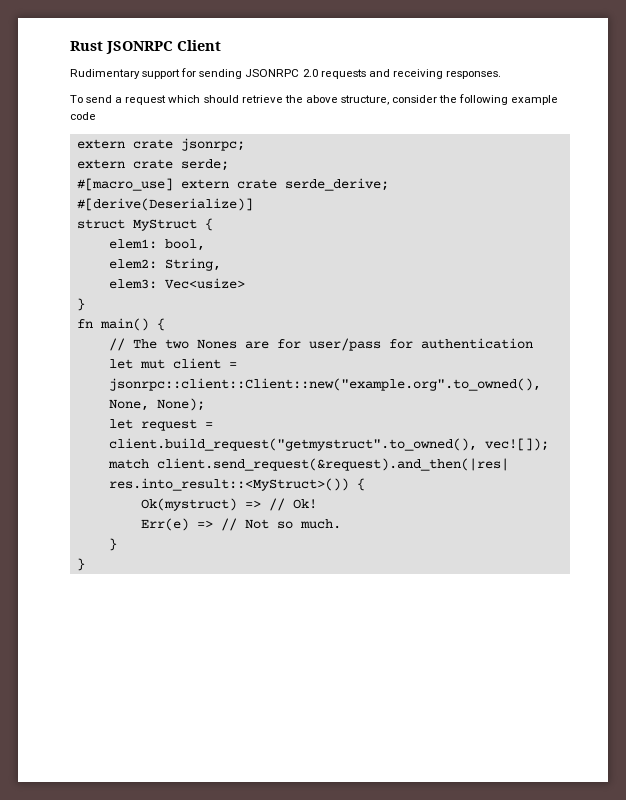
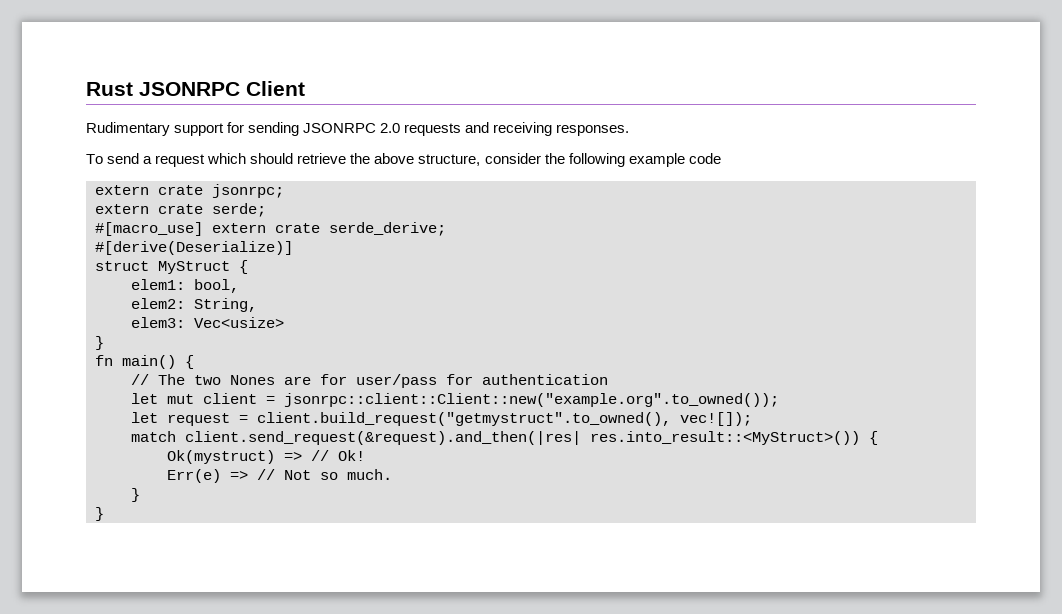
- let mut client = jsonrpc::client::Client::new("example.org".to_owned(), None, None);
+ let mut client = jsonrpc::client::Client::new("example.org".to_owned());

